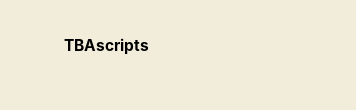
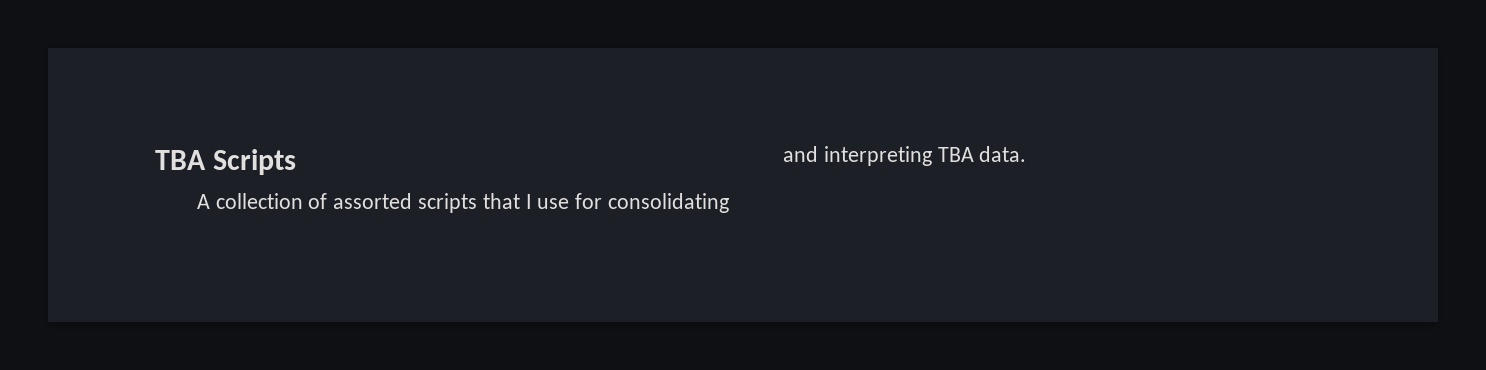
- TBAscripts
+ TBA Scripts
+ A collection of assorted scripts that I use for consolidating and interpreting TBA data.

